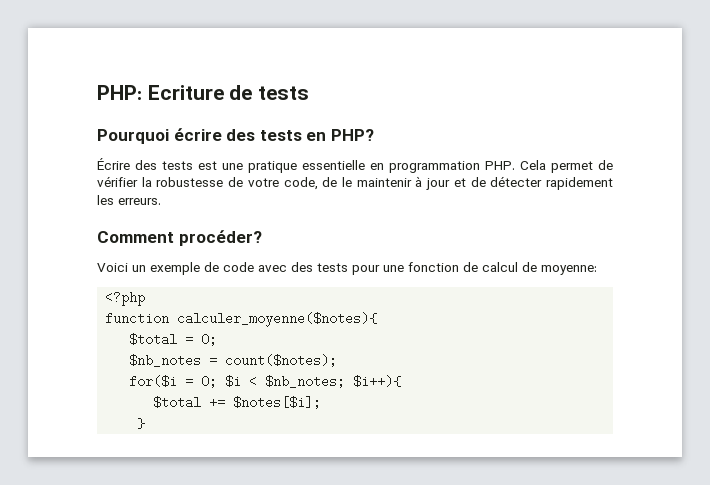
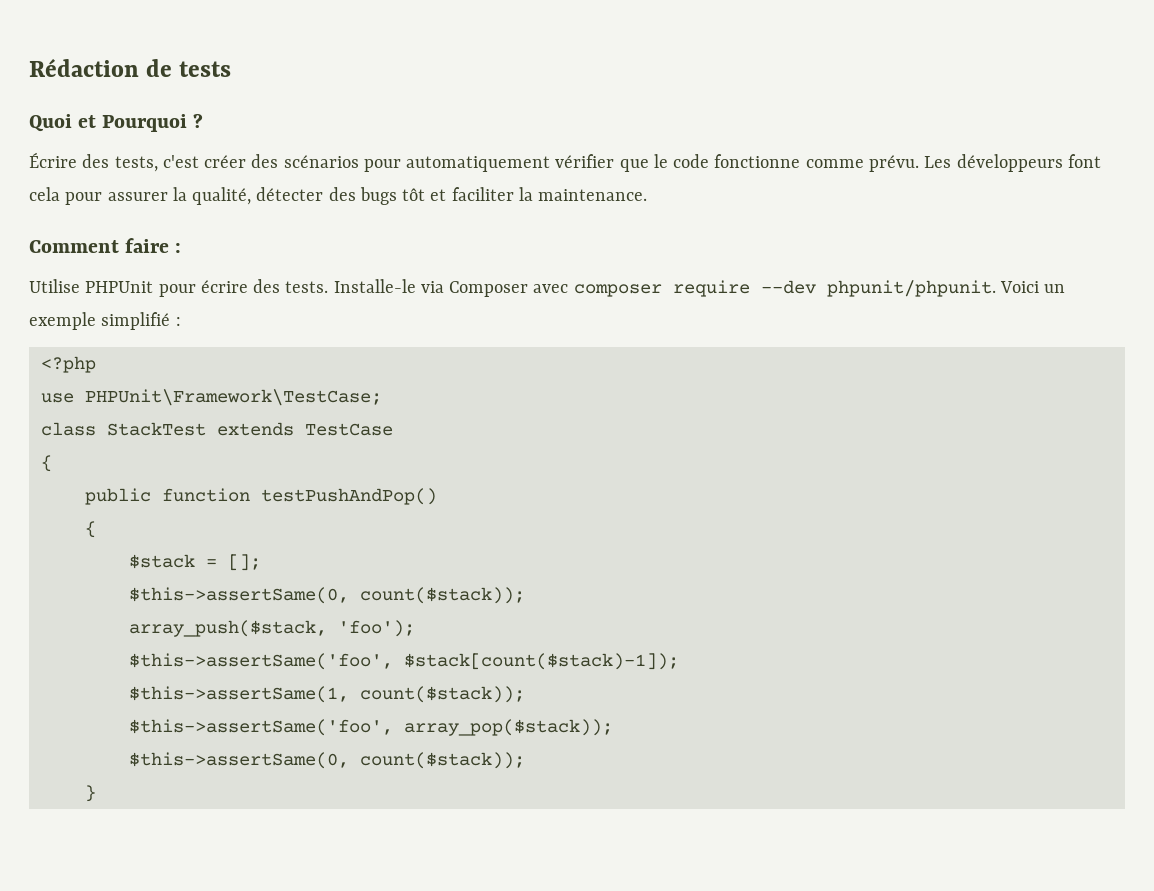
- PHP: Ecriture de tests
+ Rédaction de tests
- Pourquoi écrire des tests en PHP?
- Écrire des tests est une pratique essentielle en programmation PHP. Cela permet de vérifier la robustesse de votre code, de le maintenir à jour et de détecter rapidement les erreurs.
- Comment procéder?
- Voici un exemple de code avec des tests pour une fonction de calcul de moyenne:
+ Quoi et Pourquoi ?
+ Écrire des tests, c'est créer des scénarios pour automatiquement vérifier que le code fonctionne comme prévu. Les développeurs font cela pour assurer la qualité, détecter des bugs tôt et faciliter la maintenance.
+ Comment faire :
+ Utilise PHPUnit pour écrire des tests. Installe-le via Composer avec composer require --dev phpunit/phpunit. Voici un exemple simplifié :
  <?php
- function calculer_moyenne($notes){
- $total = 0;
- $nb_notes = count($notes);
- for($i = 0; $i < $nb_notes; $i++){
- $total += $notes[$i];
+ use PHPUnit\Framework\TestCase;
+ class StackTest extends TestCase
+ {
+ public function testPushAndPop()
+ {
+ $stack = [];
+ $this->assertSame(0, count($stack));
+ array_push($stack, 'foo');
+ $this->assertSame('foo', $stack[count($stack)-1]);
+ $this->assertSame(1, count($stack));
+ $this->assertSame('foo', array_pop($stack));
+ $this->assertSame(0, count($stack));

